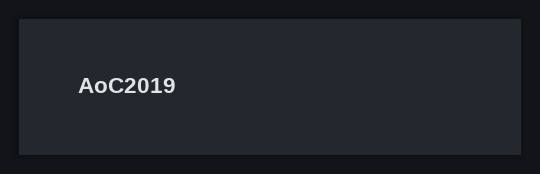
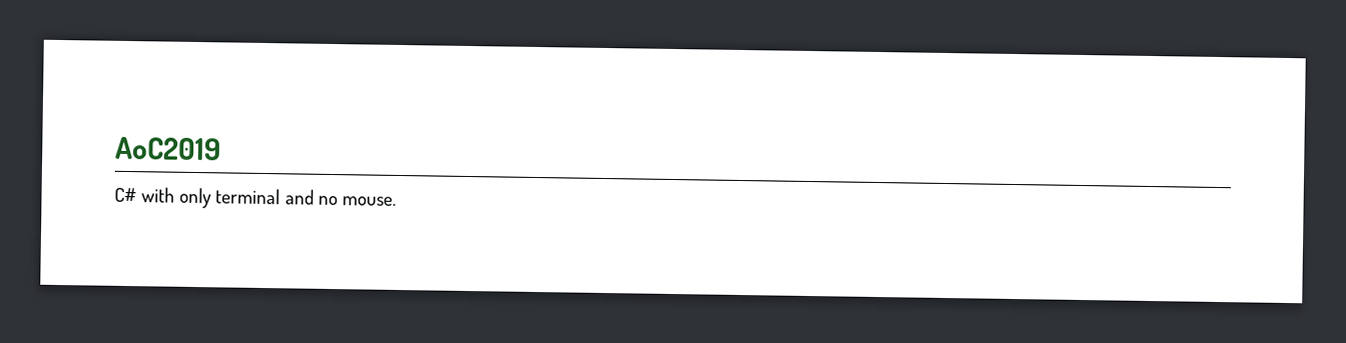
+ C# with only terminal and no mouse.

